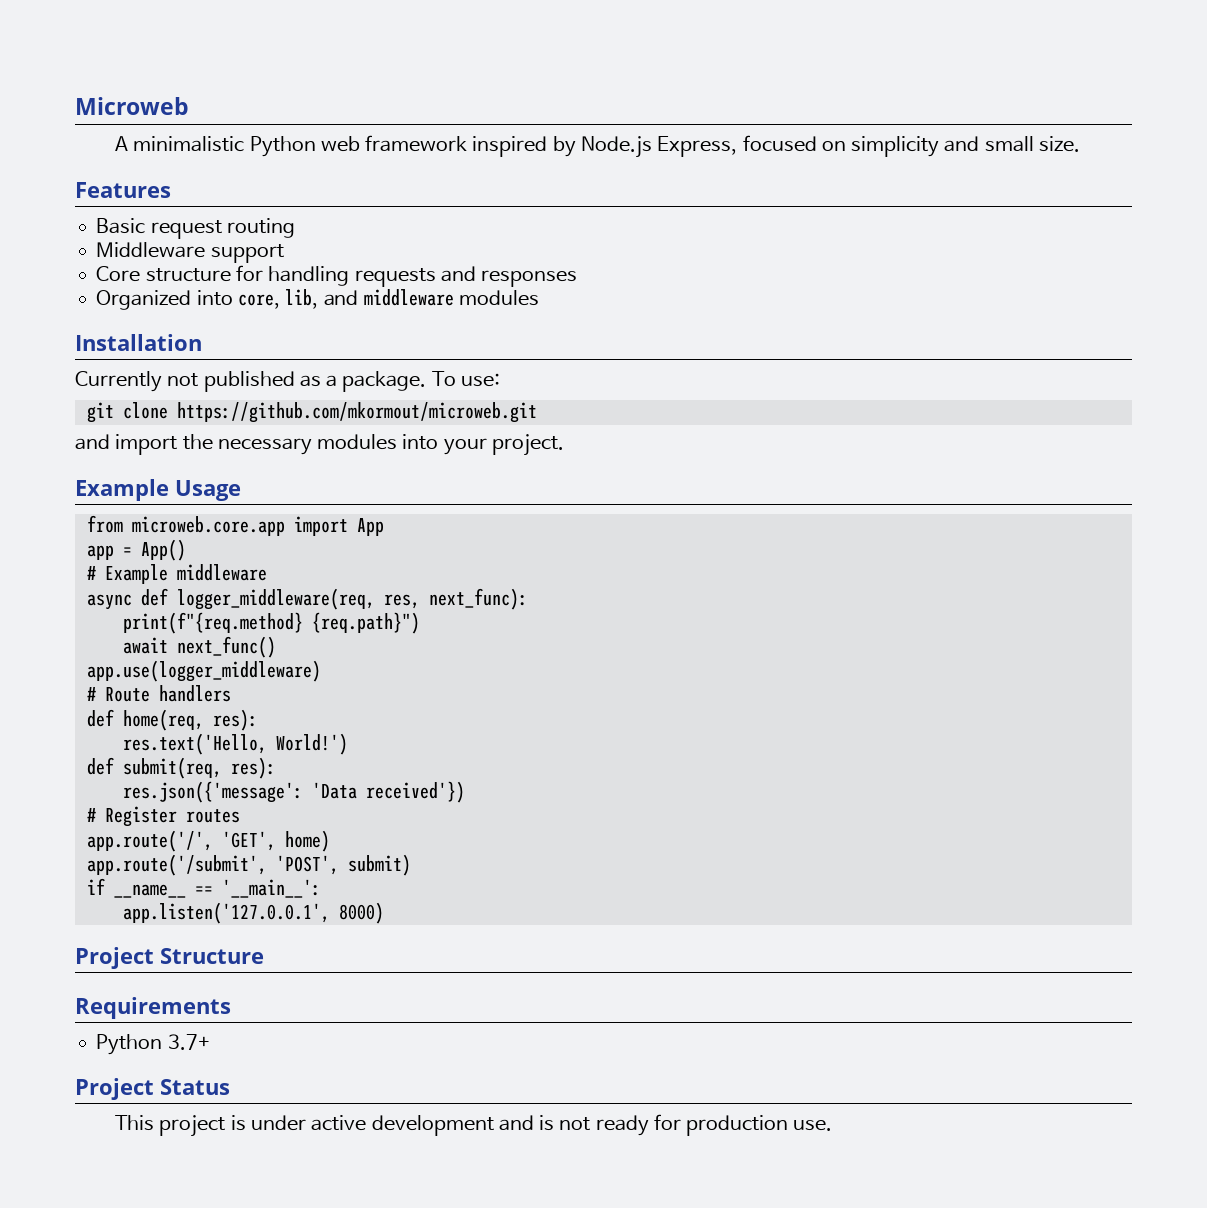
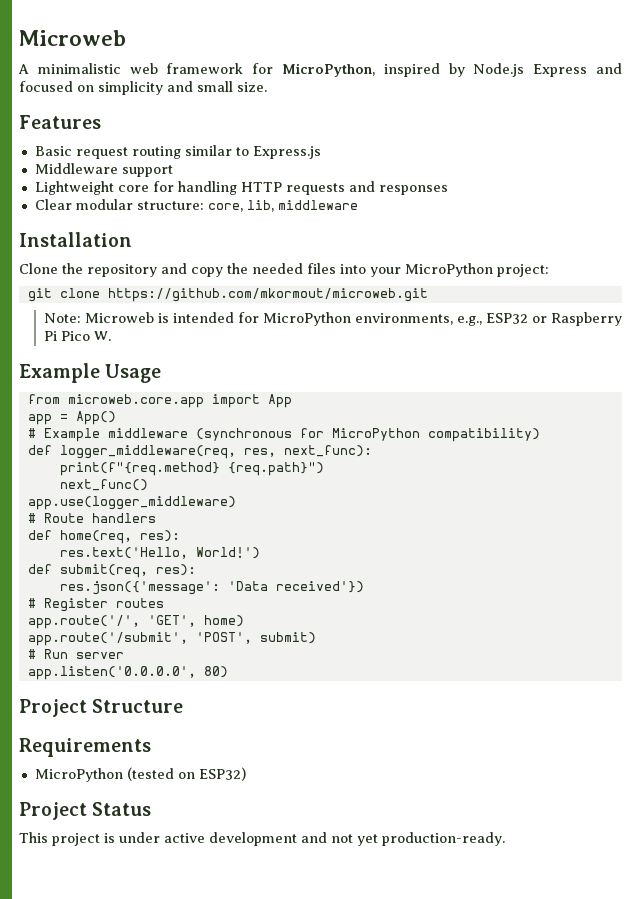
- A minimalistic Python web framework inspired by Node.js Express, focused on simplicity and small size.
+ A minimalistic web framework for MicroPython, inspired by Node.js Express and focused on simplicity and small size.
- Basic request routing
+ Basic request routing similar to Express.js
- Core structure for handling requests and responses
+ Lightweight core for handling HTTP requests and responses
- Organized into core, lib, and middleware modules
+ Clear modular structure: core, lib, middleware
- Currently not published as a package. To use:
+ Clone the repository and copy the needed files into your MicroPython project:
  git clone https://github.com/mkormout/microweb.git
- and import the necessary modules into your project.
+ Note: Microweb is intended for MicroPython environments, e.g., ESP32 or Raspberry Pi Pico W.
- # Example middleware
- async def logger_middleware(req, res, next_func):
+ # Example middleware (synchronous for MicroPython compatibility)
+ def logger_middleware(req, res, next_func):
- await next_func()
+ next_func()
- if __name__ == '__main__':
- app.listen('127.0.0.1', 8000)
+ # Run server
+ app.listen('0.0.0.0', 80)
- Python 3.7+
+ MicroPython (tested on ESP32)
- This project is under active development and is not ready for production use.
+ This project is under active development and not yet production-ready.

